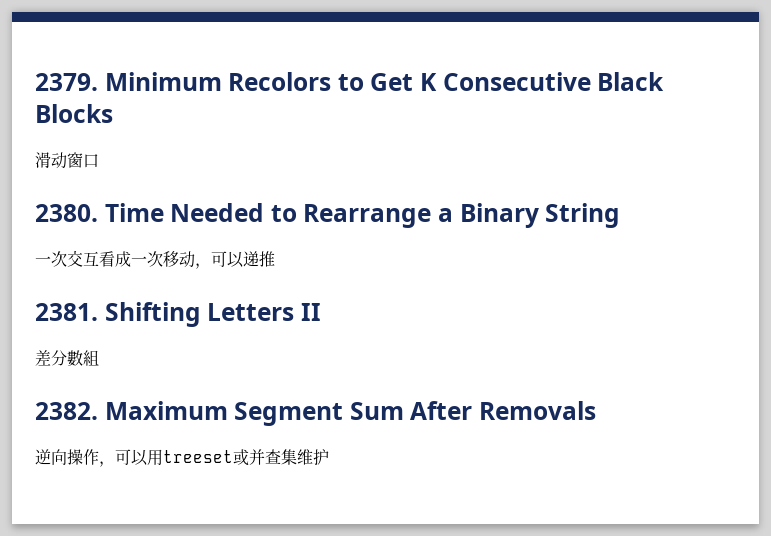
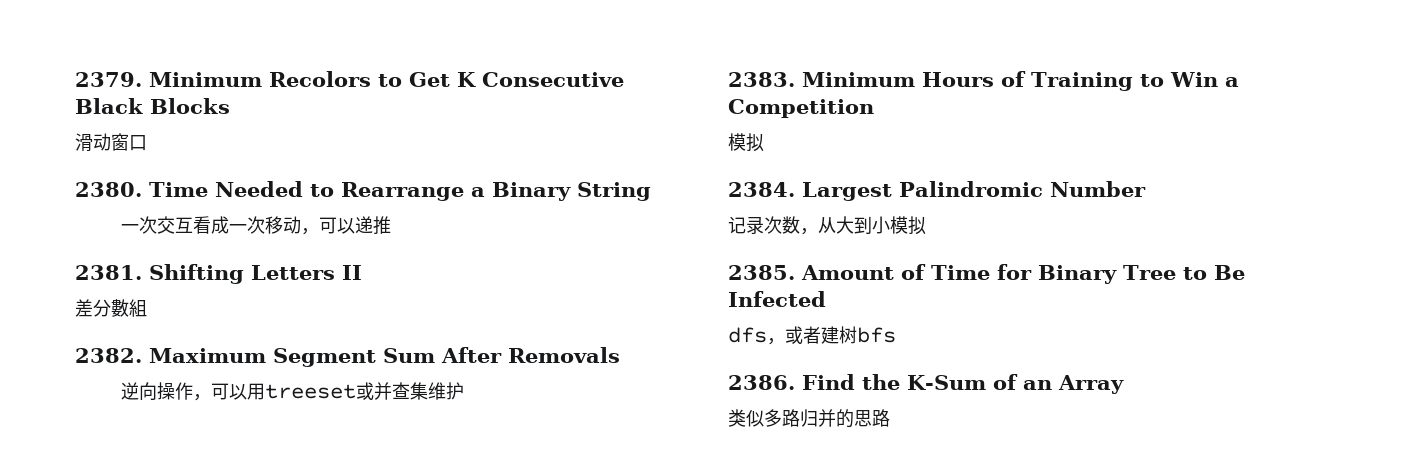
+ 2383. Minimum Hours of Training to Win a Competition
+ 模拟
+ 2384. Largest Palindromic Number
+ 记录次数，从大到小模拟
+ 2385. Amount of Time for Binary Tree to Be Infected
+ dfs，或者建树bfs
+ 2386. Find the K-Sum of an Array
+ 类似多路归并的思路

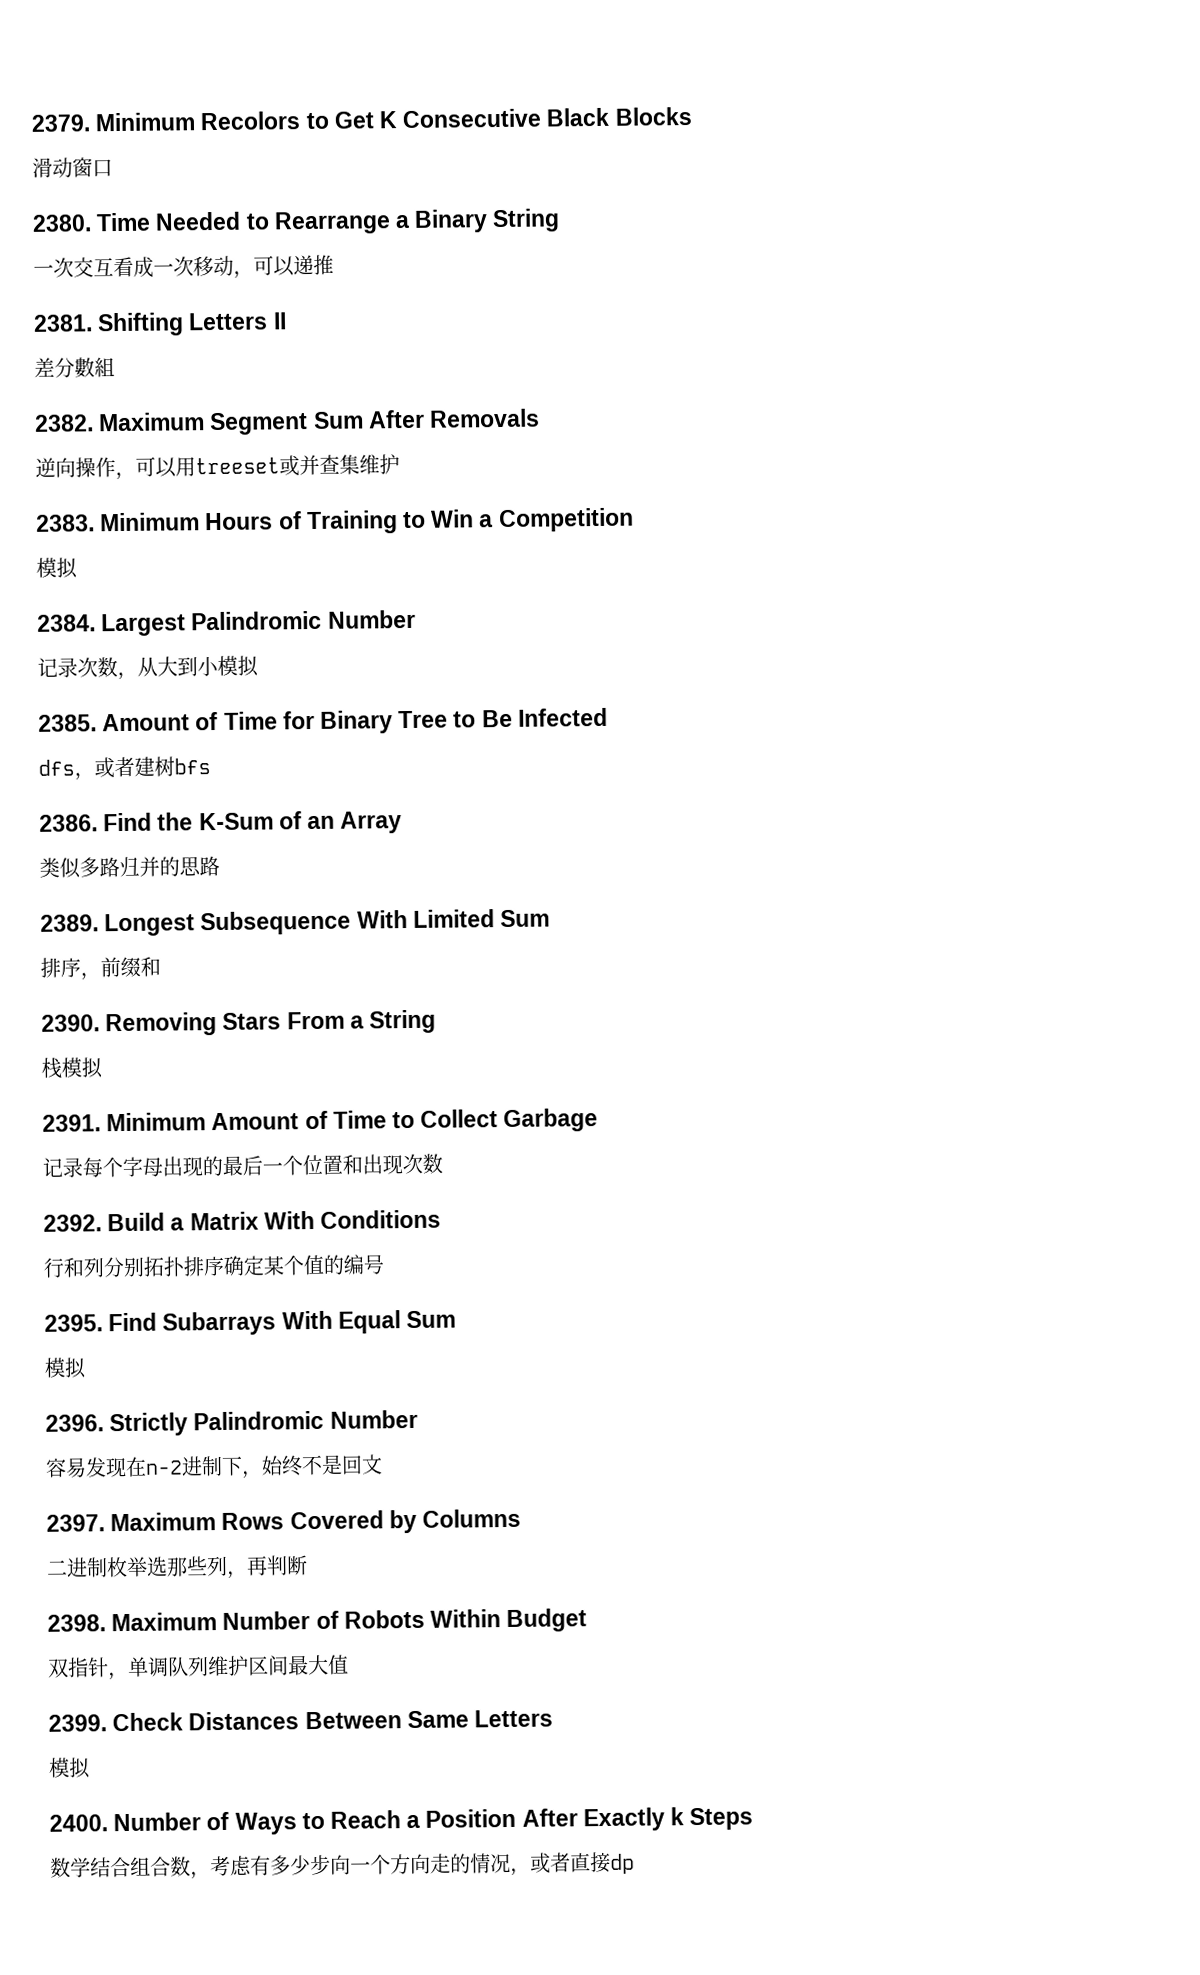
+ 2389. Longest Subsequence With Limited Sum
+ 排序，前缀和
+ 2390. Removing Stars From a String
+ 栈模拟
+ 2391. Minimum Amount of Time to Collect Garbage
+ 记录每个字母出现的最后一个位置和出现次数
+ 2392. Build a Matrix With Conditions
+ 行和列分别拓扑排序确定某个值的编号
+ 2395. Find Subarrays With Equal Sum
+ 模拟
+ 2396. Strictly Palindromic Number
+ 容易发现在n-2进制下，始终不是回文
+ 2397. Maximum Rows Covered by Columns
+ 二进制枚举选那些列，再判断
+ 2398. Maximum Number of Robots Within Budget
+ 双指针，单调队列维护区间最大值
+ 2399. Check Distances Between Same Letters
+ 模拟
+ 2400. Number of Ways to Reach a Position After Exactly k Steps
+ 数学结合组合数，考虑有多少步向一个方向走的情况，或者直接dp

